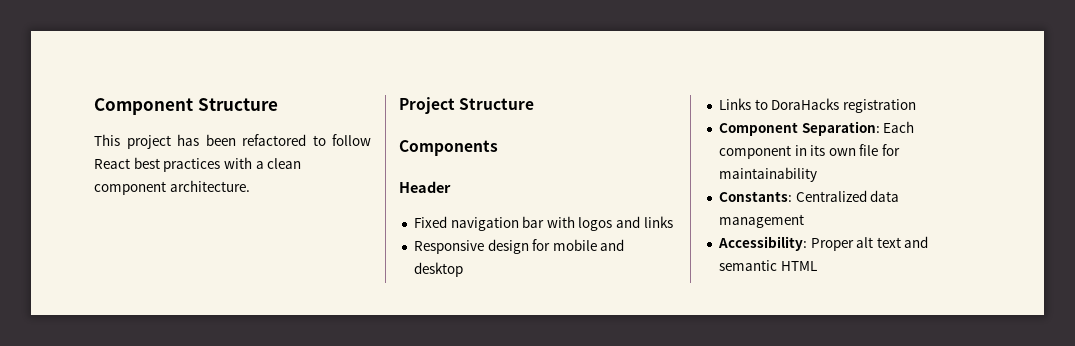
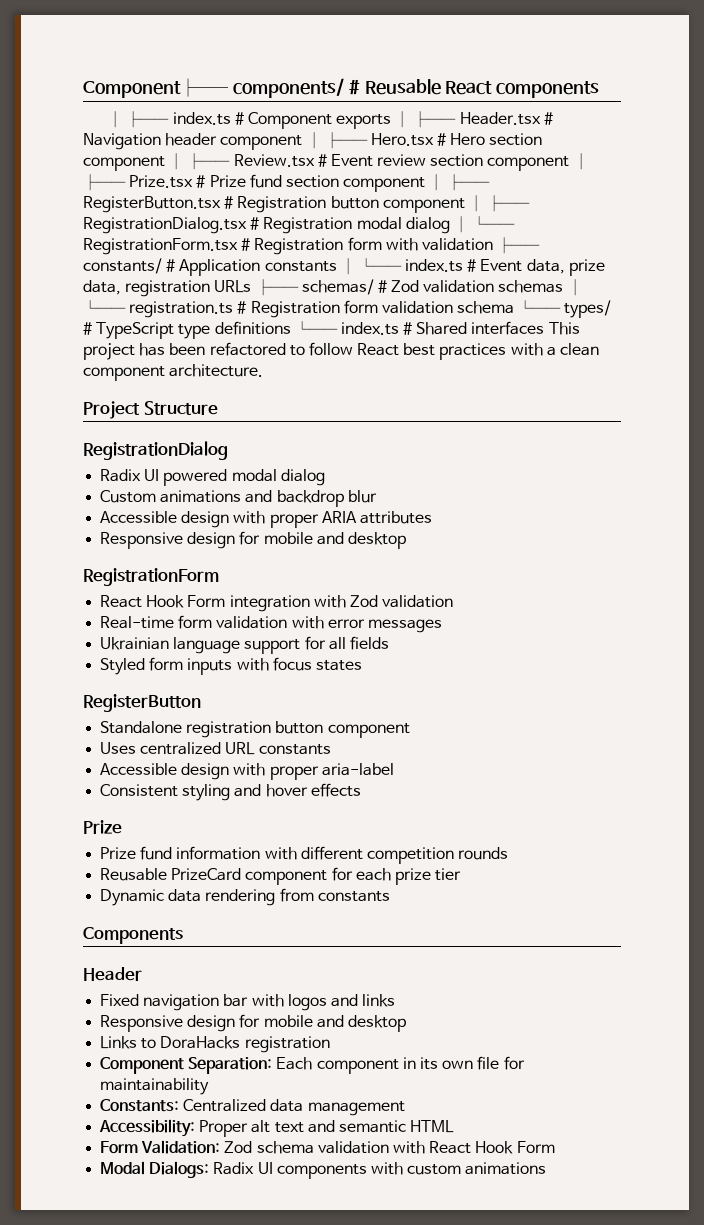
- Component Structure
- This project has been refactored to follow React best practices with a clean component architecture.
+ Component├── components/ # Reusable React components
+ │ ├── index.ts # Component exports │ ├── Header.tsx # Navigation header component │ ├── Hero.tsx # Hero section component │ ├── Review.tsx # Event review section component │ ├── Prize.tsx # Prize fund section component │ ├── RegisterButton.tsx # Registration button component │ ├── RegistrationDialog.tsx # Registration modal dialog │ └── RegistrationForm.tsx # Registration form with validation ├── constants/ # Application constants │ └── index.ts # Event data, prize data, registration URLs ├── schemas/ # Zod validation schemas │ └── registration.ts # Registration form validation schema └── types/ # TypeScript type definitions └── index.ts # Shared interfaces This project has been refactored to follow React best practices with a clean component architecture.
+ RegistrationDialog
+ Radix UI powered modal dialog
+ Custom animations and backdrop blur
+ Accessible design with proper ARIA attributes
+ Responsive design for mobile and desktop
+ RegistrationForm
+ React Hook Form integration with Zod validation
+ Real-time form validation with error messages
+ Ukrainian language support for all fields
+ Styled form inputs with focus states
+ RegisterButton
+ Standalone registration button component
+ Uses centralized URL constants
+ Accessible design with proper aria-label
+ Consistent styling and hover effects
+ Prize
+ Prize fund information with different competition rounds
+ Reusable PrizeCard component for each prize tier
+ Dynamic data rendering from constants
+ Form Validation: Zod schema validation with React Hook Form
+ Modal Dialogs: Radix UI components with custom animations

